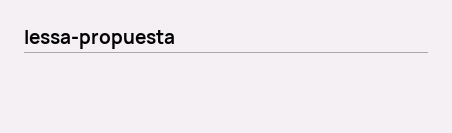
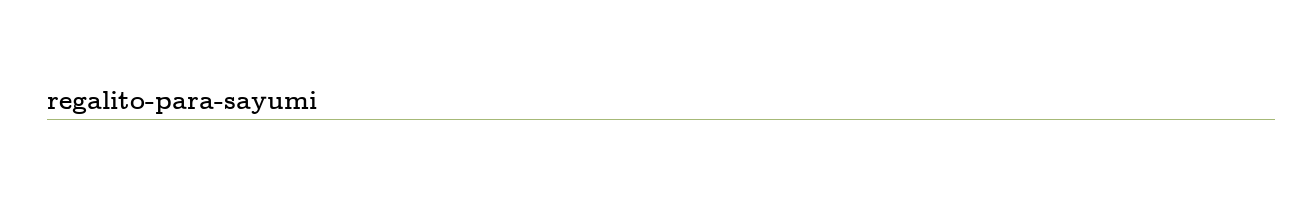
- lessa-propuesta
+ regalito-para-sayumi

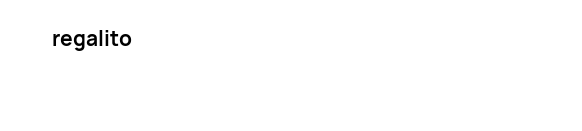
- regalito-para-sayumi
+ regalito

